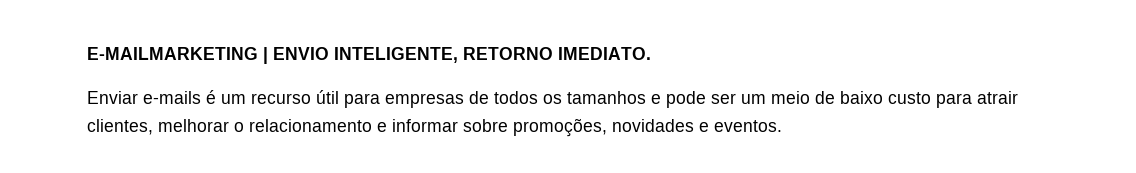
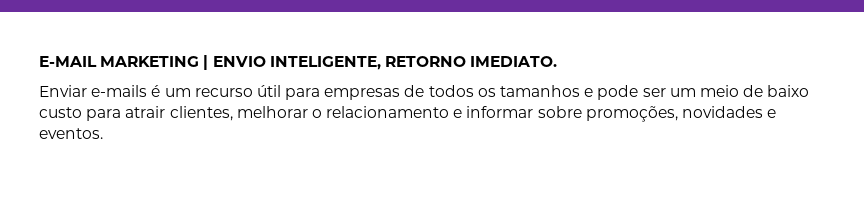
- E-MAILMARKETING | ENVIO INTELIGENTE, RETORNO IMEDIATO.
+ E-MAIL MARKETING | ENVIO INTELIGENTE, RETORNO IMEDIATO.

